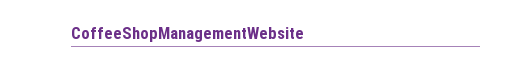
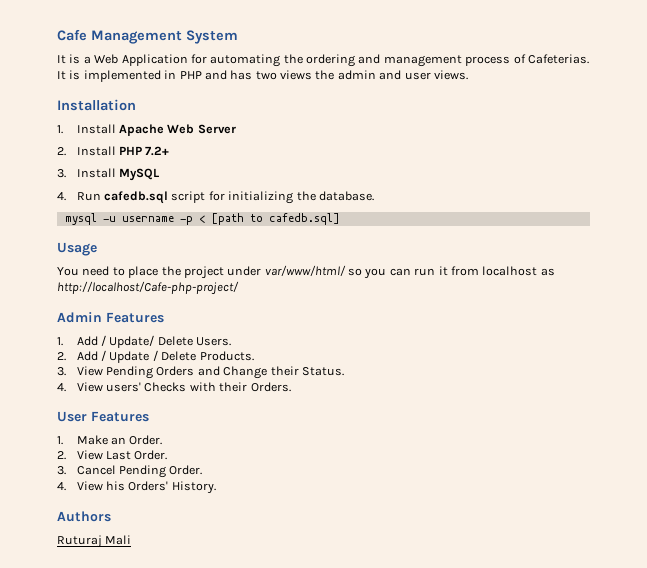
- CoffeeShopManagementWebsite
+ Cafe Management System
+ It is a Web Application for automating the ordering and management process of Cafeterias. It is implemented in PHP and has two views the admin and user views.
+ Installation
+ 1. Install Apache Web Server
+ 2. Install PHP 7.2+
+ 3. Install MySQL
+ 4. Run cafedb.sql script for initializing the database.
+ mysql -u username -p < [path to cafedb.sql]
+ Usage
+ You need to place the project under var/www/html/ so you can run it from localhost as http://localhost/Cafe-php-project/
+ Admin Features
+ 1. Add / Update/ Delete Users.
+ 2. Add / Update / Delete Products.
+ 3. View Pending Orders and Change their Status.
+ 4. View users' Checks with their Orders.
+ User Features
+ 1. Make an Order.
+ 2. View Last Order.
+ 3. Cancel Pending Order.
+ 4. View his Orders' History.
+ Authors
+ Ruturaj Mali

